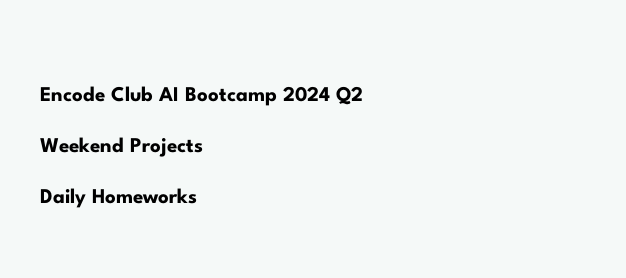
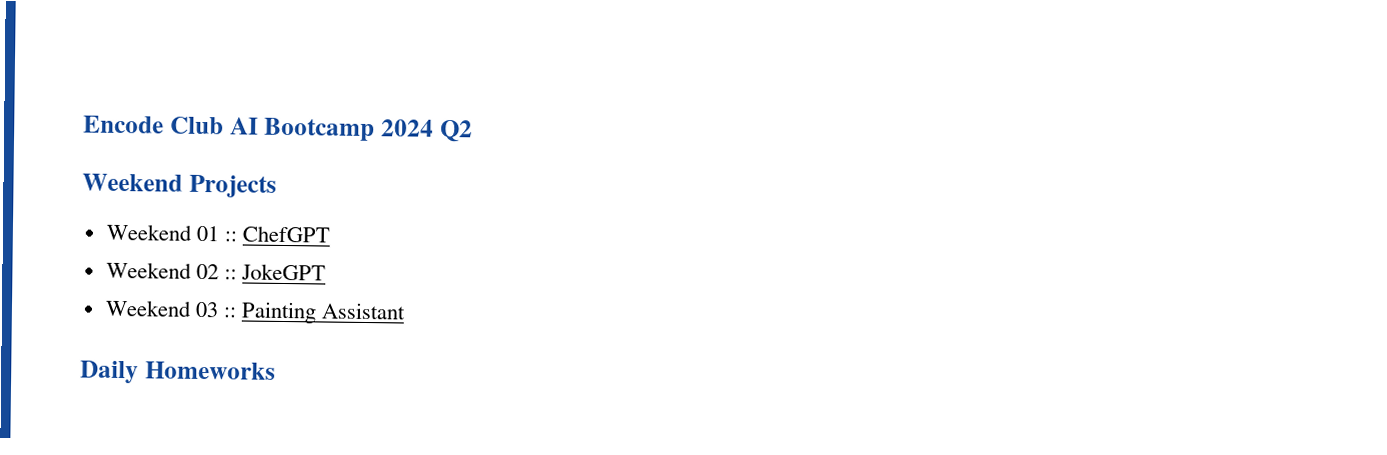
+ Weekend 01 :: ChefGPT
+ Weekend 02 :: JokeGPT
+ Weekend 03 :: Painting Assistant

